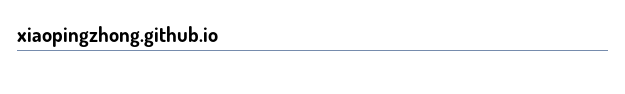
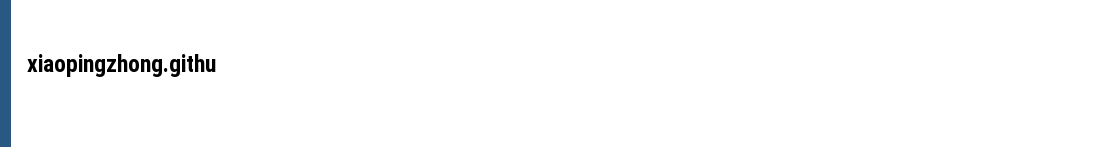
- xiaopingzhong.github.io
+ xiaopingzhong.githu

